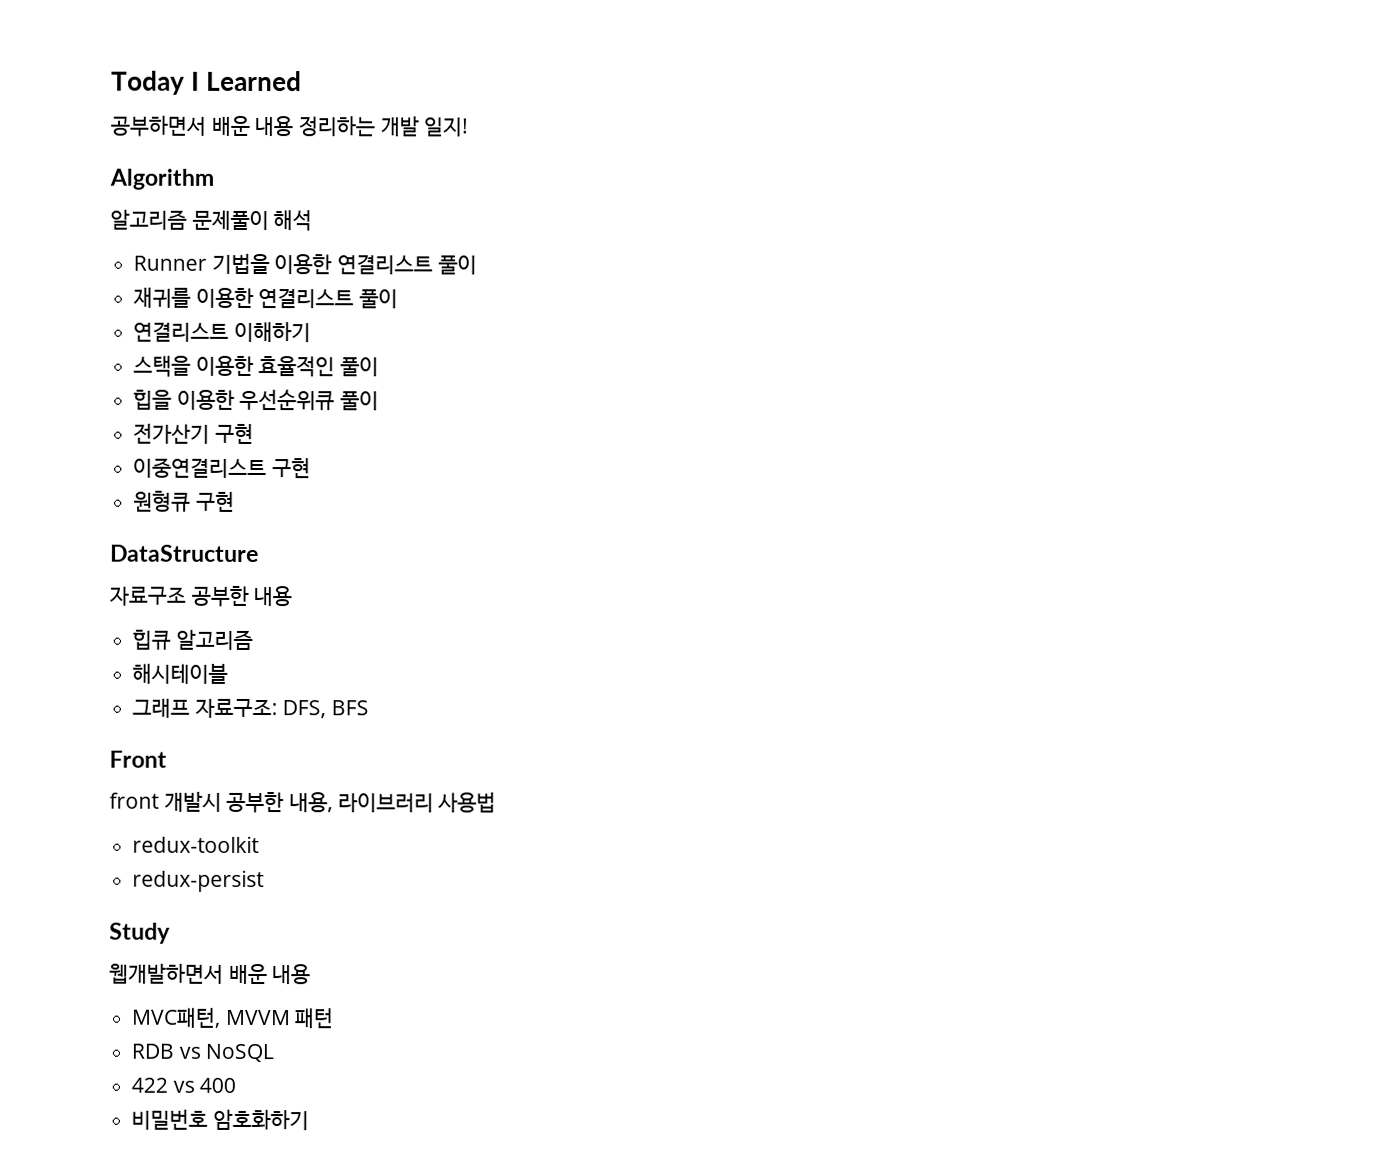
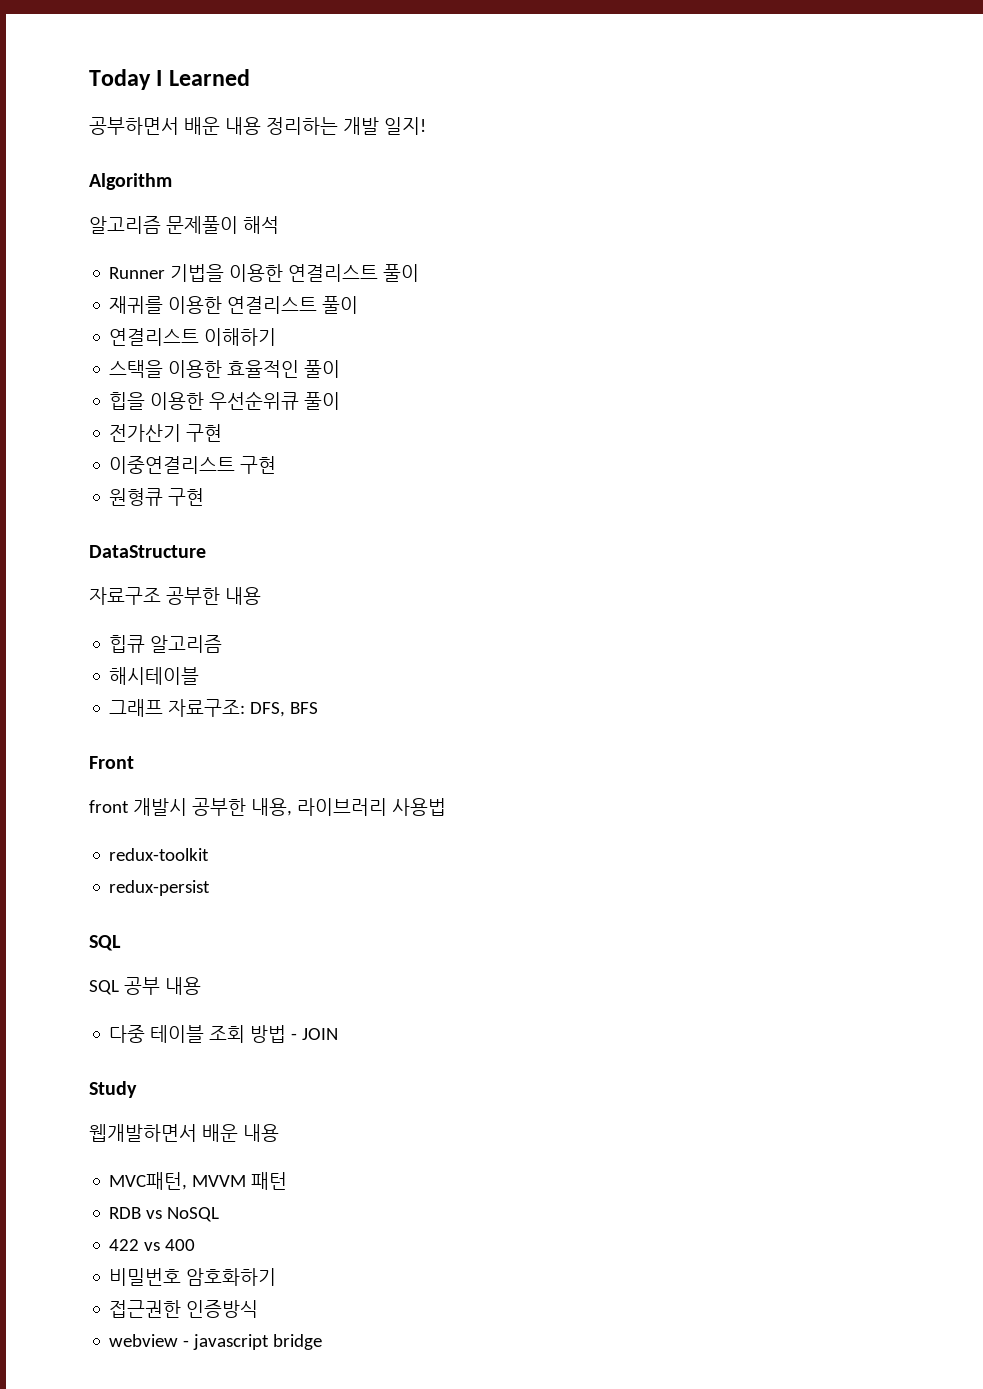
  redux-persist
+ SQL
+ SQL 공부 내용
+ 다중 테이블 조회 방법 - JOIN
+ 접근권한 인증방식
+ webview - javascript bridge

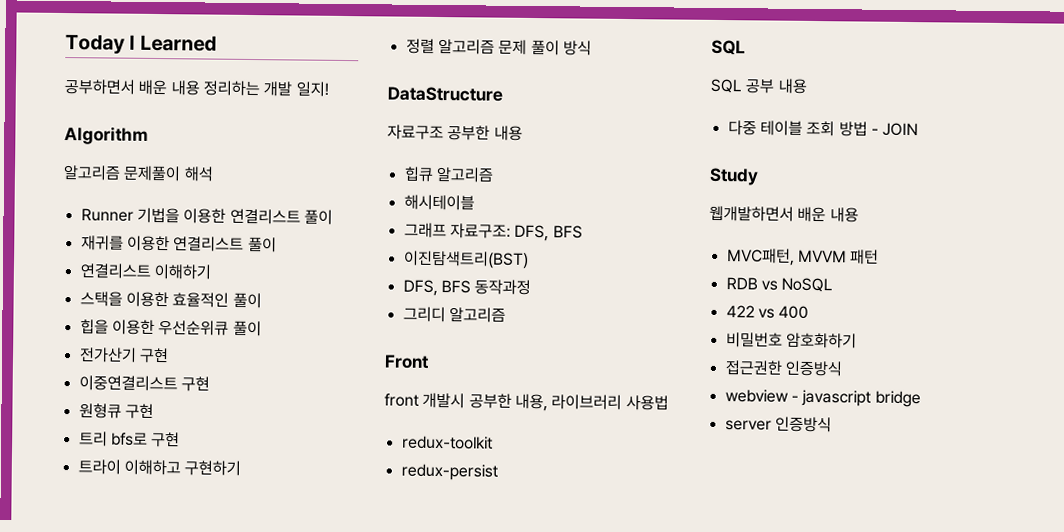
+ 트리 bfs로 구현
+ 트라이 이해하고 구현하기
+ 정렬 알고리즘 문제 풀이 방식
+ 이진탐색트리(BST)
+ DFS, BFS 동작과정
+ 그리디 알고리즘
+ server 인증방식

